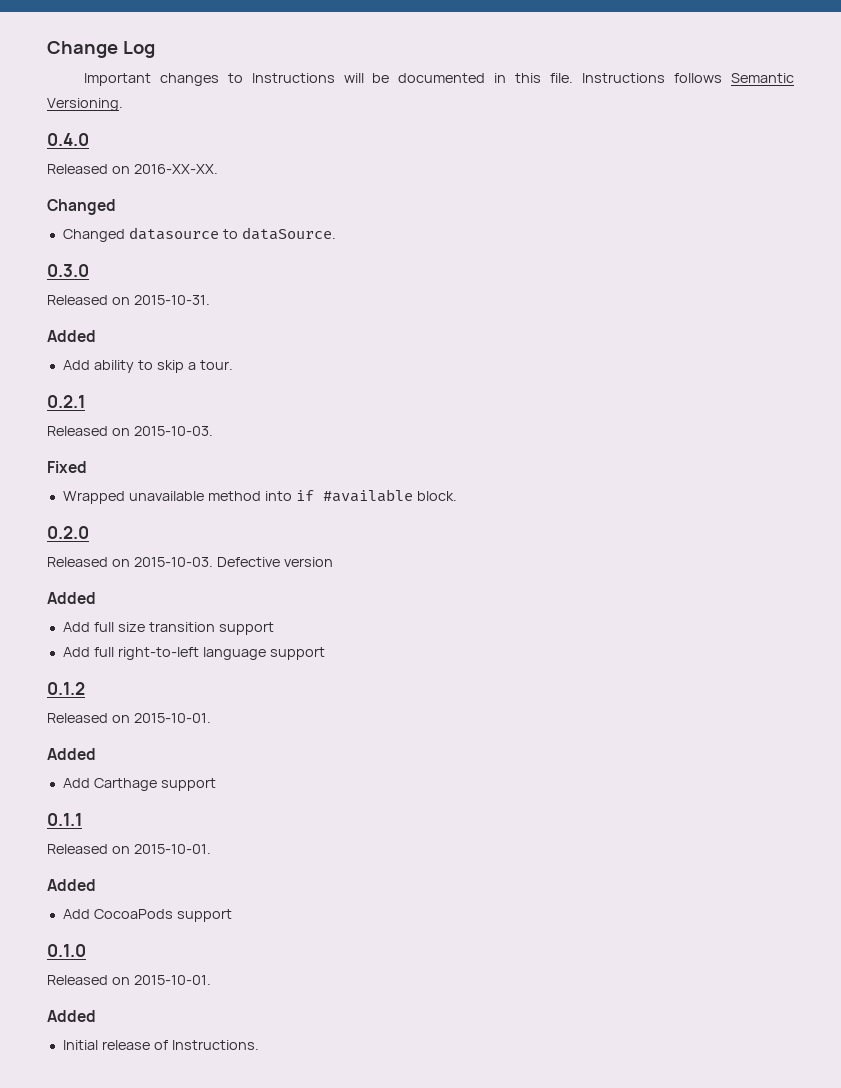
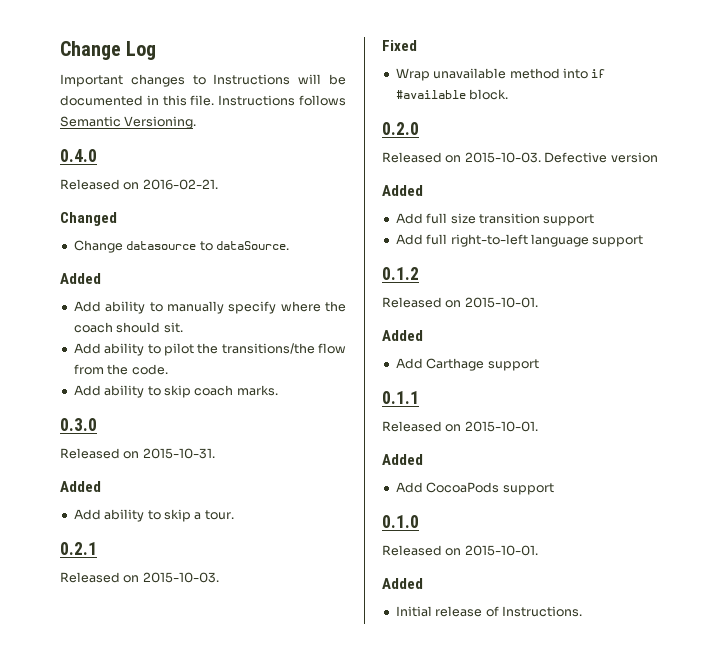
- Released on 2016-XX-XX.
+ Released on 2016-02-21.
- Changed datasource to dataSource.
+ Change datasource to dataSource.
+ Added
+ Add ability to manually specify where the coach should sit.
+ Add ability to pilot the transitions/the flow from the code.
+ Add ability to skip coach marks.
- Wrapped unavailable method into if #available block.
+ Wrap unavailable method into if #available block.

